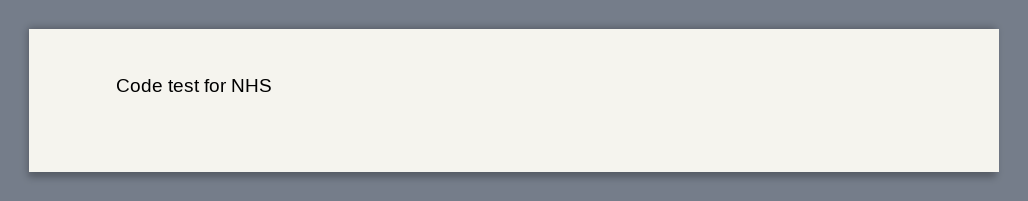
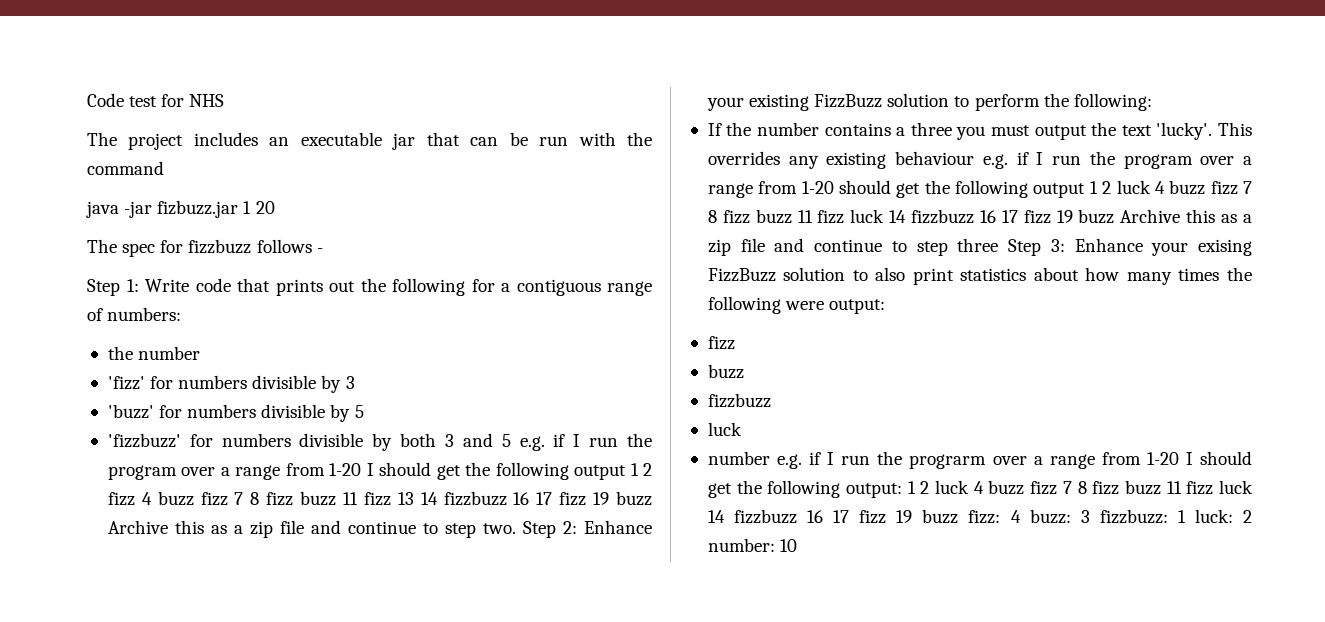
+ The project includes an executable jar that can be run with the command
+ java -jar fizbuzz.jar 1 20
+ The spec for fizzbuzz follows -
+ Step 1: Write code that prints out the following for a contiguous range of numbers:
+ the number
+ 'fizz' for numbers divisible by 3
+ 'buzz' for numbers divisible by 5
+ 'fizzbuzz' for numbers divisible by both 3 and 5 e.g. if I run the program over a range from 1-20 I should get the following output 1 2 fizz 4 buzz fizz 7 8 fizz buzz 11 fizz 13 14 fizzbuzz 16 17 fizz 19 buzz Archive this as a zip file and continue to step two. Step 2: Enhance your existing FizzBuzz solution to perform the following:
+ If the number contains a three you must output the text 'lucky'. This overrides any existing behaviour e.g. if I run the program over a range from 1-20 should get the following output 1 2 luck 4 buzz fizz 7 8 fizz buzz 11 fizz luck 14 fizzbuzz 16 17 fizz 19 buzz Archive this as a zip file and continue to step three Step 3: Enhance your exising FizzBuzz solution to also print statistics about how many times the following were output:
+ fizz
+ buzz
+ fizzbuzz
+ luck
+ number e.g. if I run the prograrm over a range from 1-20 I should get the following output: 1 2 luck 4 buzz fizz 7 8 fizz buzz 11 fizz luck 14 fizzbuzz 16 17 fizz 19 buzz fizz: 4 buzz: 3 fizzbuzz: 1 luck: 2 number: 10

